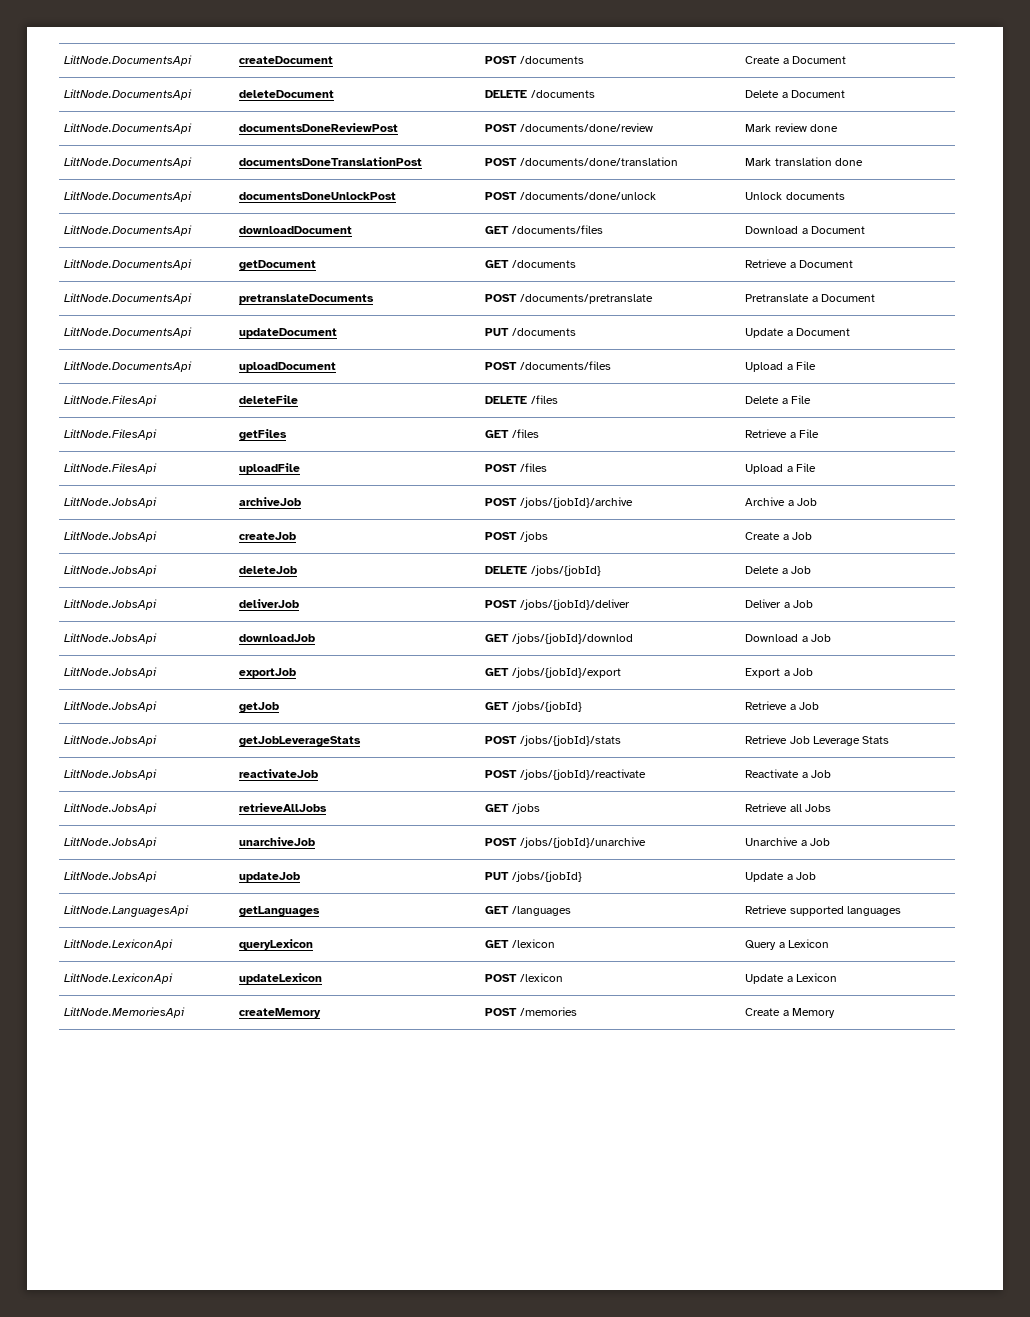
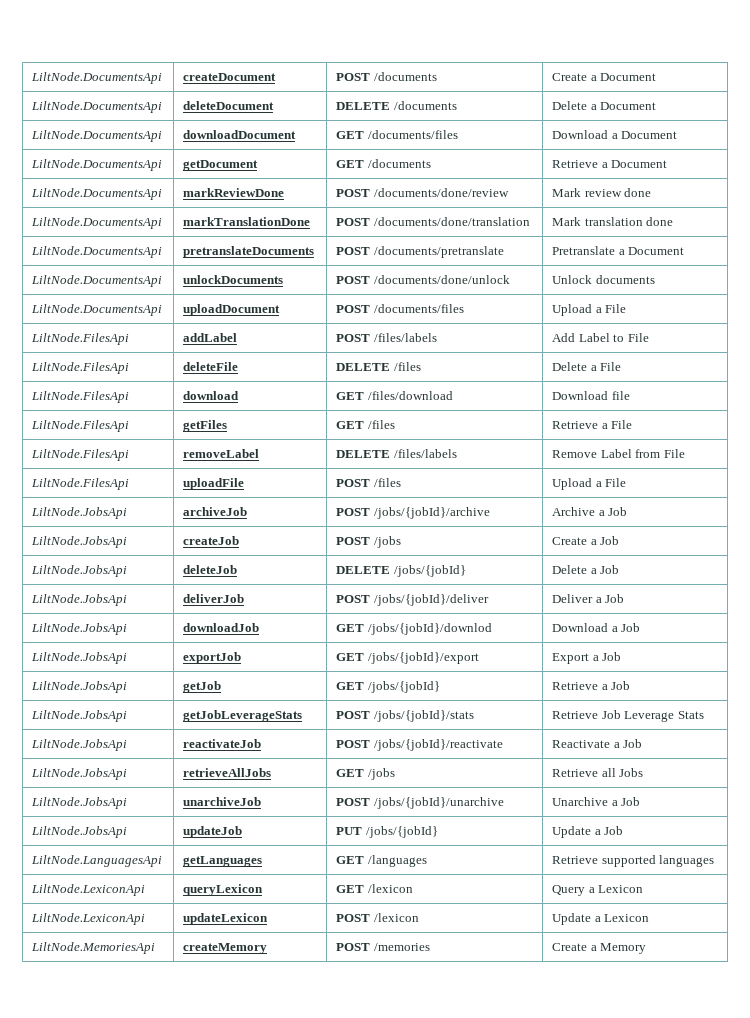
- LiltNode.DocumentsApi | documentsDoneReviewPost | POST /documents/done/review | Mark review done
- LiltNode.DocumentsApi | documentsDoneTranslationPost | POST /documents/done/translation | Mark translation done
- LiltNode.DocumentsApi | documentsDoneUnlockPost | POST /documents/done/unlock | Unlock documents
+ LiltNode.DocumentsApi | markReviewDone | POST /documents/done/review | Mark review done
+ LiltNode.DocumentsApi | markTranslationDone | POST /documents/done/translation | Mark translation done
- LiltNode.DocumentsApi | updateDocument | PUT /documents | Update a Document
+ LiltNode.DocumentsApi | unlockDocuments | POST /documents/done/unlock | Unlock documents
+ LiltNode.FilesApi | addLabel | POST /files/labels | Add Label to File
+ LiltNode.FilesApi | download | GET /files/download | Download file
+ LiltNode.FilesApi | removeLabel | DELETE /files/labels | Remove Label from File

